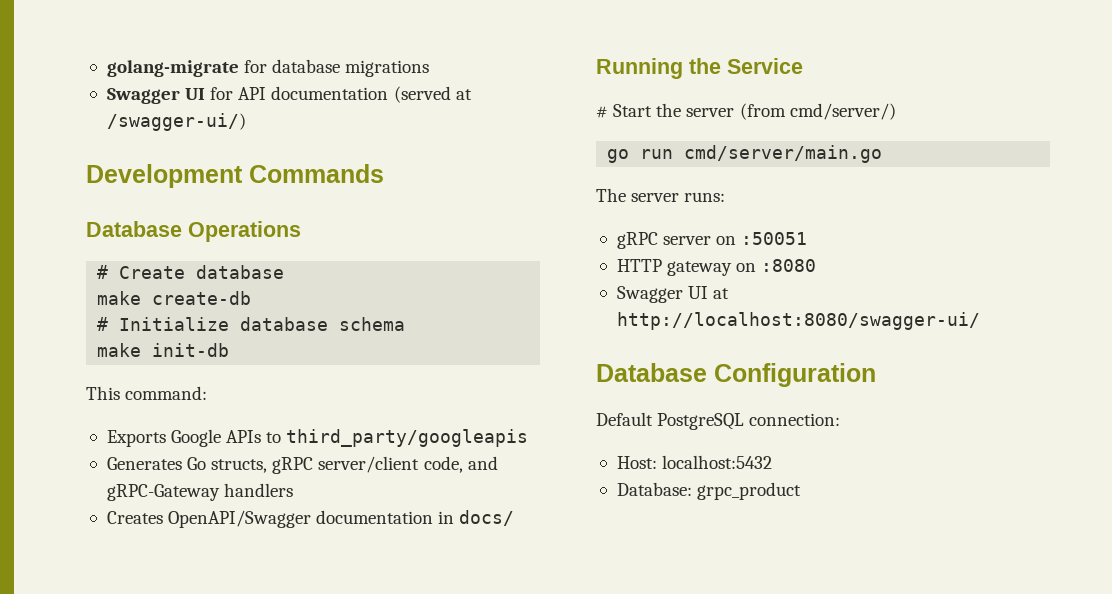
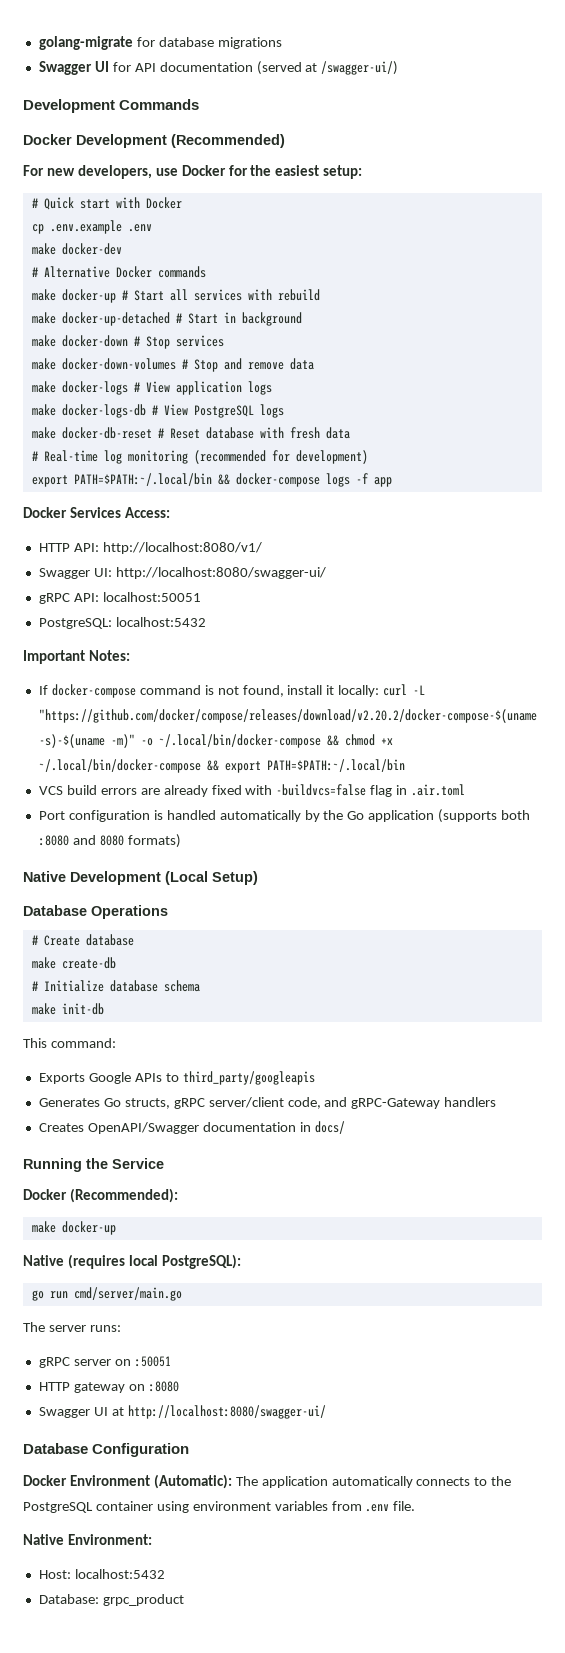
+ Docker Development (Recommended)
+ For new developers, use Docker for the easiest setup:
+ # Quick start with Docker
+ cp .env.example .env
+ make docker-dev
+ # Alternative Docker commands
+ make docker-up # Start all services with rebuild
+ make docker-up-detached # Start in background
+ make docker-down # Stop services
+ make docker-down-volumes # Stop and remove data
+ make docker-logs # View application logs
+ make docker-logs-db # View PostgreSQL logs
+ make docker-db-reset # Reset database with fresh data
+ # Real-time log monitoring (recommended for development)
+ export PATH=$PATH:~/.local/bin && docker-compose logs -f app
+ Docker Services Access:
+ HTTP API: http://localhost:8080/v1/
+ Swagger UI: http://localhost:8080/swagger-ui/
+ gRPC API: localhost:50051
+ PostgreSQL: localhost:5432
+ Important Notes:
+ If docker-compose command is not found, install it locally: curl -L "https://github.com/docker/compose/releases/download/v2.20.2/docker-compose-$(uname -s)-$(uname -m)" -o ~/.local/bin/docker-compose && chmod +x ~/.local/bin/docker-compose && export PATH=$PATH:~/.local/bin
+ VCS build errors are already fixed with -buildvcs=false flag in .air.toml
+ Port configuration is handled automatically by the Go application (supports both :8080 and 8080 formats)
+ Native Development (Local Setup)
- # Start the server (from cmd/server/)
+ Docker (Recommended):
+ make docker-up
+ Native (requires local PostgreSQL):
- Default PostgreSQL connection:
+ Docker Environment (Automatic): The application automatically connects to the PostgreSQL container using environment variables from .env file.
+ Native Environment:

